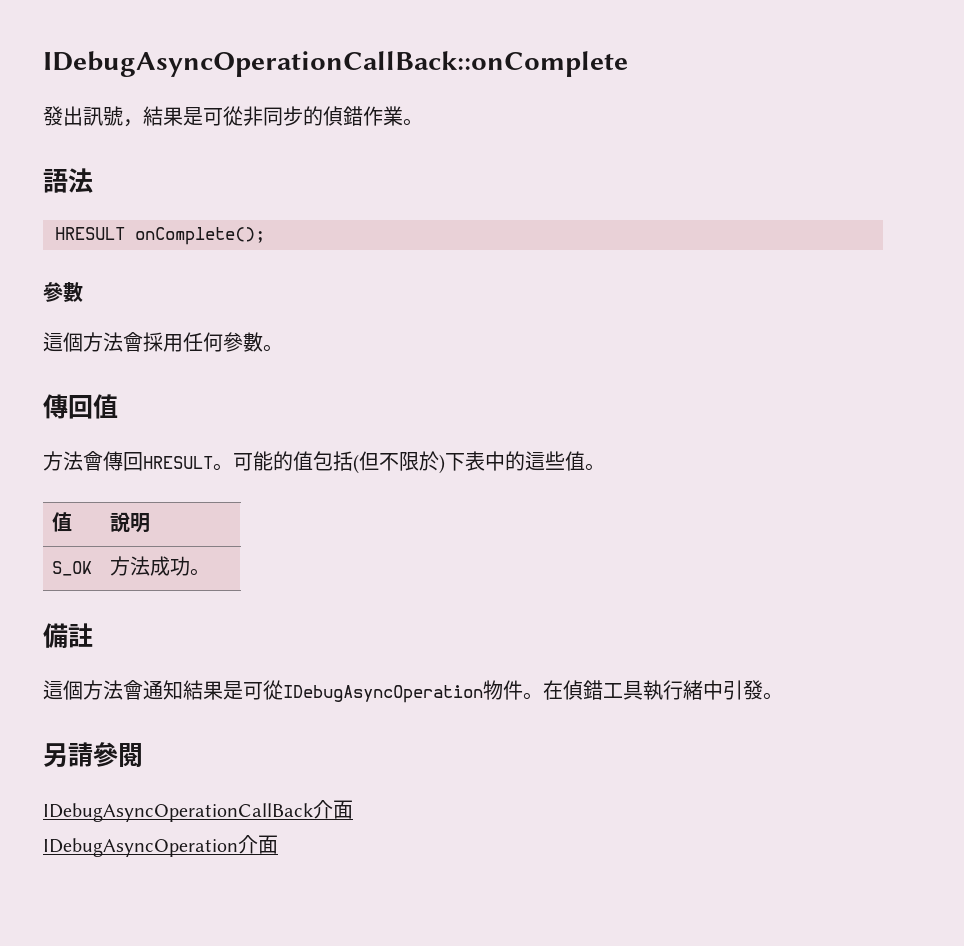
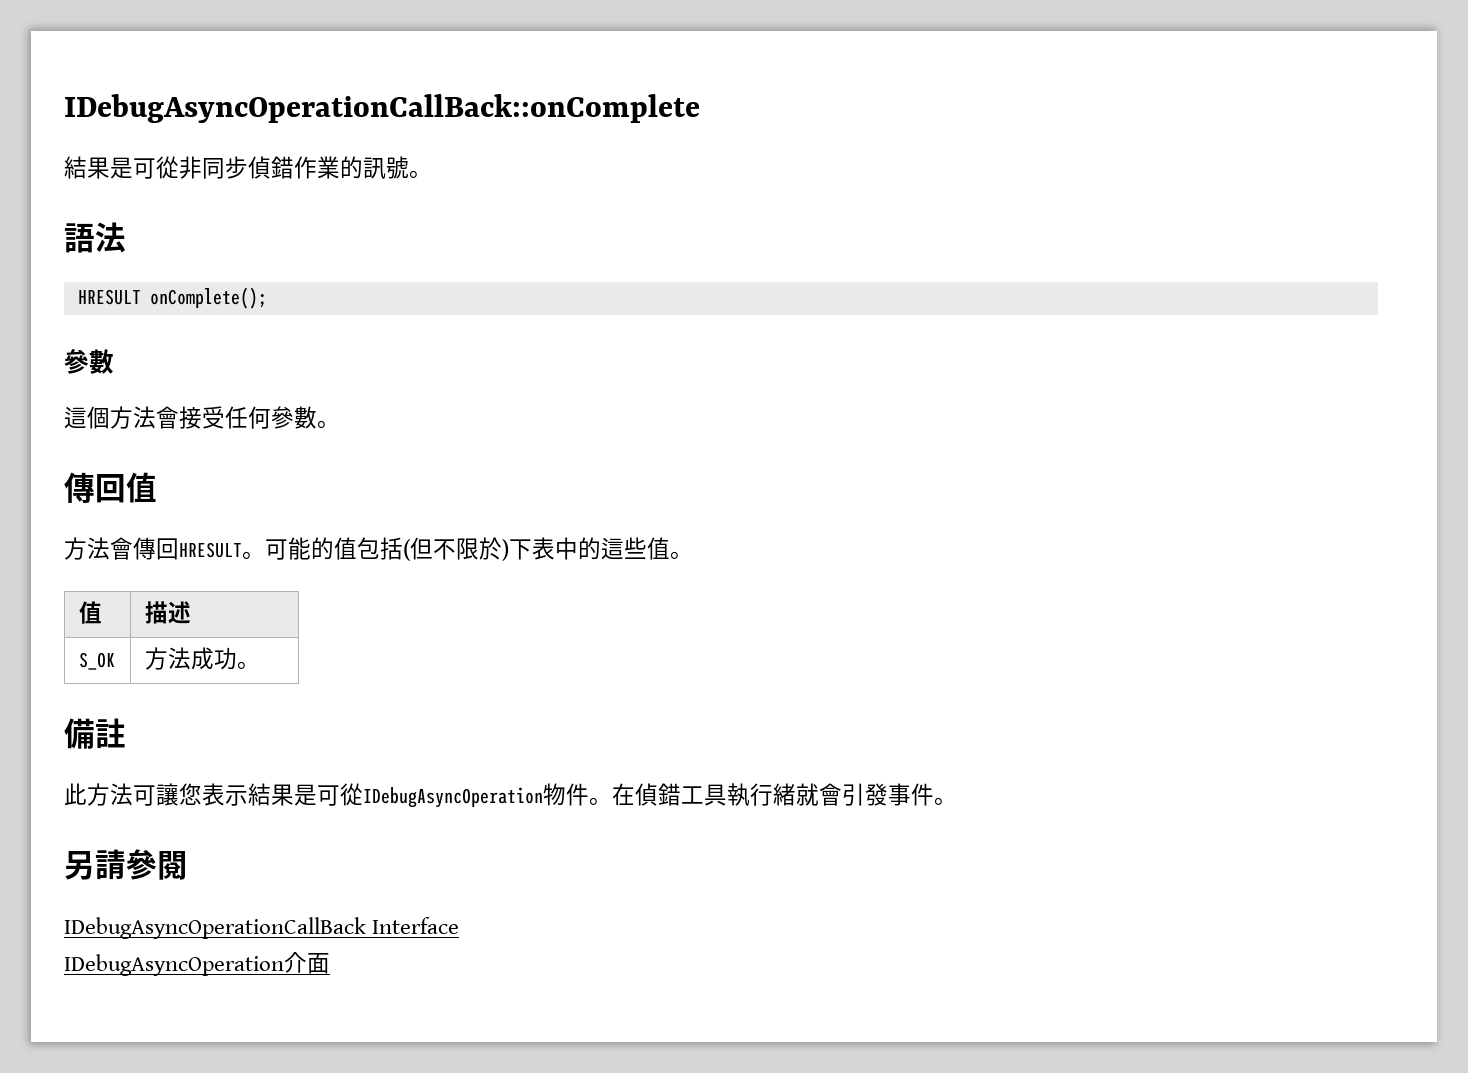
- 發出訊號，結果是可從非同步的偵錯作業。
+ 結果是可從非同步偵錯作業的訊號。
- 這個方法會採用任何參數。
+ 這個方法會接受任何參數。
- 值 | 說明
+ 值 | 描述
- 這個方法會通知結果是可從IDebugAsyncOperation物件。
+ 此方法可讓您表示結果是可從IDebugAsyncOperation物件。
- 在偵錯工具執行緒中引發。
+ 在偵錯工具執行緒就會引發事件。
- IDebugAsyncOperationCallBack介面
+ IDebugAsyncOperationCallBack Interface

